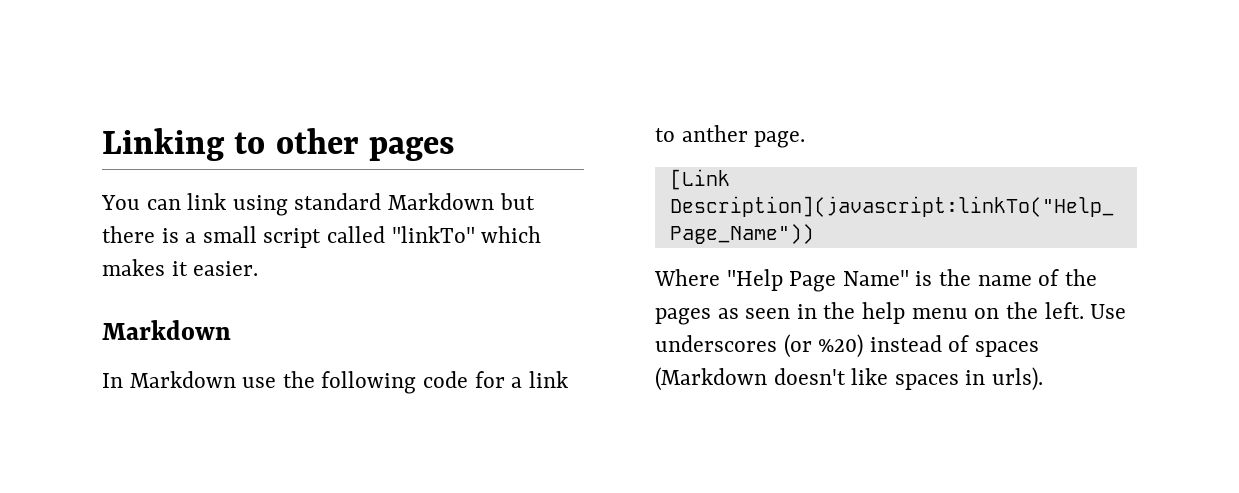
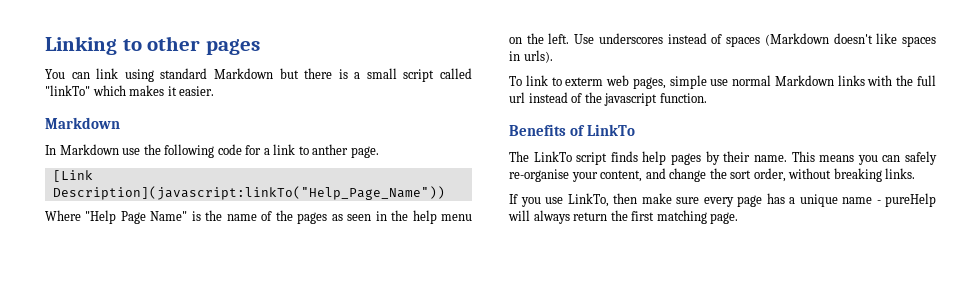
- Use underscores (or %20) instead of spaces (Markdown doesn't like spaces in urls).
+ Use underscores instead of spaces (Markdown doesn't like spaces in urls).
+ To link to exterm web pages, simple use normal Markdown links with the full url instead of the javascript function.
+ Benefits of LinkTo
+ The LinkTo script finds help pages by their name. This means you can safely re-organise your content, and change the sort order, without breaking links.
+ If you use LinkTo, then make sure every page has a unique name - pureHelp will always return the first matching page.

